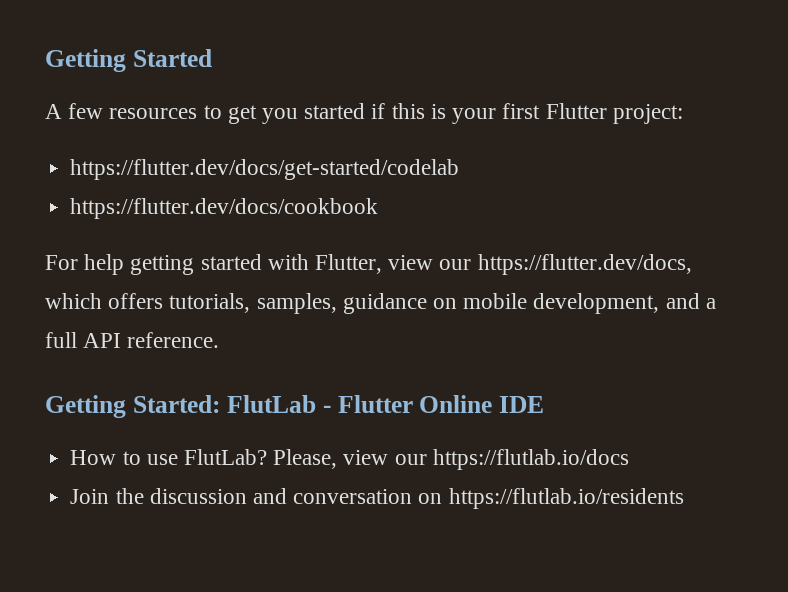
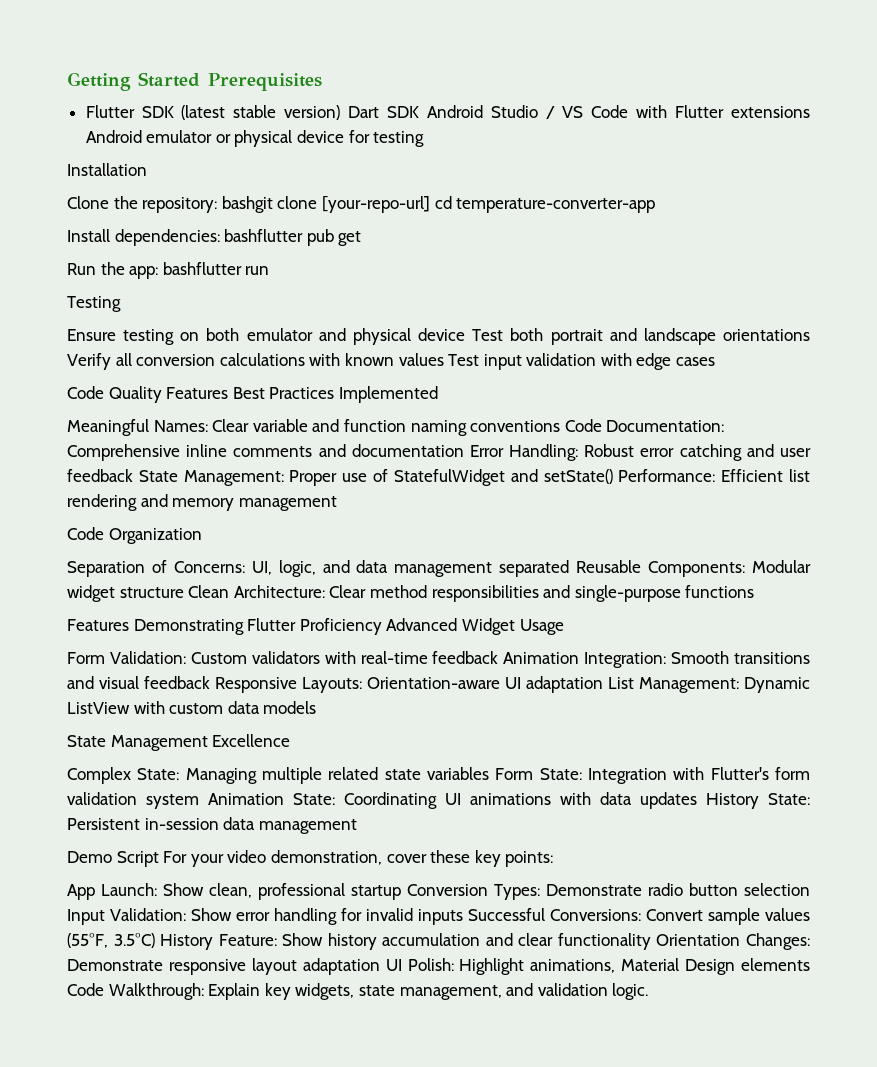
- Getting Started
- A few resources to get you started if this is your first Flutter project:
- https://flutter.dev/docs/get-started/codelab
- https://flutter.dev/docs/cookbook
- For help getting started with Flutter, view our https://flutter.dev/docs, which offers tutorials, samples, guidance on mobile development, and a full API reference.
- Getting Started: FlutLab - Flutter Online IDE
- How to use FlutLab? Please, view our https://flutlab.io/docs
- Join the discussion and conversation on https://flutlab.io/residents
+ Getting Started Prerequisites
+ Flutter SDK (latest stable version) Dart SDK Android Studio / VS Code with Flutter extensions Android emulator or physical device for testing
+ Installation
+ Clone the repository: bashgit clone [your-repo-url] cd temperature-converter-app
+ Install dependencies: bashflutter pub get
+ Run the app: bashflutter run
+ Testing
+ Ensure testing on both emulator and physical device Test both portrait and landscape orientations Verify all conversion calculations with known values Test input validation with edge cases
+ Code Quality Features Best Practices Implemented
+ Meaningful Names: Clear variable and function naming conventions Code Documentation: Comprehensive inline comments and documentation Error Handling: Robust error catching and user feedback State Management: Proper use of StatefulWidget and setState() Performance: Efficient list rendering and memory management
+ Code Organization
+ Separation of Concerns: UI, logic, and data management separated Reusable Components: Modular widget structure Clean Architecture: Clear method responsibilities and single-purpose functions
+ Features Demonstrating Flutter Proficiency Advanced Widget Usage
+ Form Validation: Custom validators with real-time feedback Animation Integration: Smooth transitions and visual feedback Responsive Layouts: Orientation-aware UI adaptation List Management: Dynamic ListView with custom data models
+ State Management Excellence
+ Complex State: Managing multiple related state variables Form State: Integration with Flutter's form validation system Animation State: Coordinating UI animations with data updates History State: Persistent in-session data management
+ Demo Script For your video demonstration, cover these key points:
+ App Launch: Show clean, professional startup Conversion Types: Demonstrate radio button selection Input Validation: Show error handling for invalid inputs Successful Conversions: Convert sample values (55°F, 3.5°C) History Feature: Show history accumulation and clear functionality Orientation Changes: Demonstrate responsive layout adaptation UI Polish: Highlight animations, Material Design elements Code Walkthrough: Explain key widgets, state management, and validation logic.

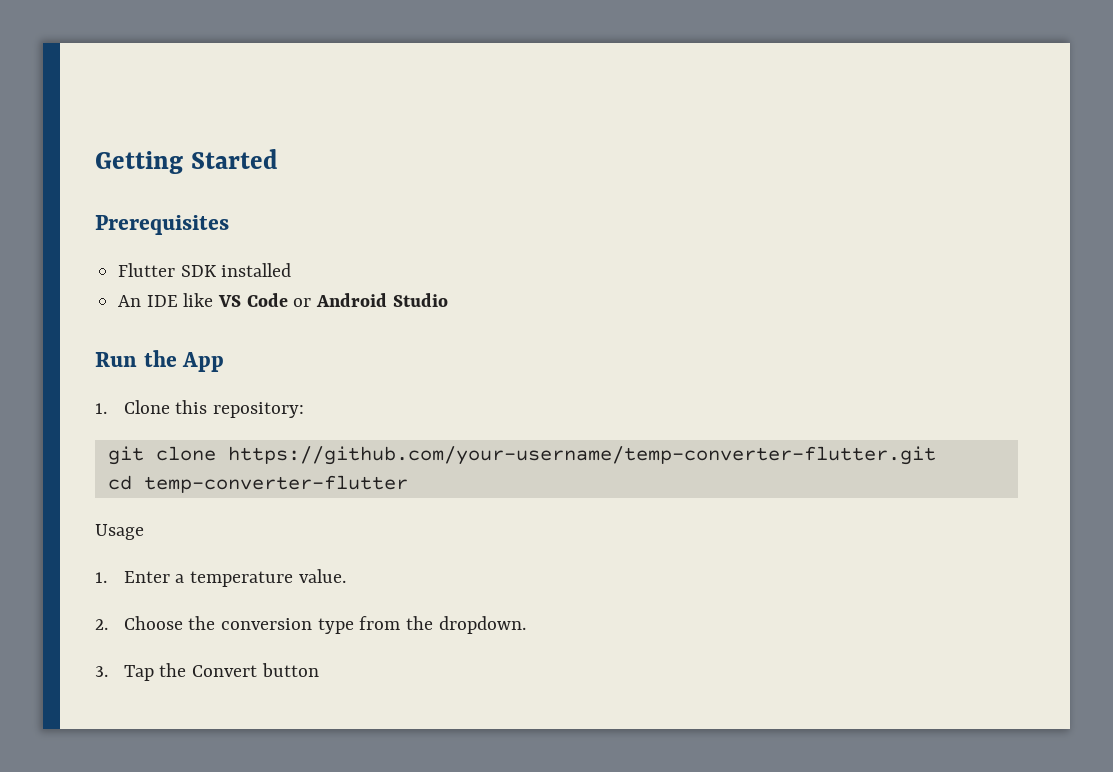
- Getting Started Prerequisites
+ Getting Started
+ Prerequisites
- Flutter SDK (latest stable version) Dart SDK Android Studio / VS Code with Flutter extensions Android emulator or physical device for testing
- Installation
- Clone the repository: bashgit clone [your-repo-url] cd temperature-converter-app
- Install dependencies: bashflutter pub get
- Run the app: bashflutter run
- Testing
- Ensure testing on both emulator and physical device Test both portrait and landscape orientations Verify all conversion calculations with known values Test input validation with edge cases
- Code Quality Features Best Practices Implemented
- Meaningful Names: Clear variable and function naming conventions Code Documentation: Comprehensive inline comments and documentation Error Handling: Robust error catching and user feedback State Management: Proper use of StatefulWidget and setState() Performance: Efficient list rendering and memory management
- Code Organization
- Separation of Concerns: UI, logic, and data management separated Reusable Components: Modular widget structure Clean Architecture: Clear method responsibilities and single-purpose functions
- Features Demonstrating Flutter Proficiency Advanced Widget Usage
- Form Validation: Custom validators with real-time feedback Animation Integration: Smooth transitions and visual feedback Responsive Layouts: Orientation-aware UI adaptation List Management: Dynamic ListView with custom data models
- State Management Excellence
- Complex State: Managing multiple related state variables Form State: Integration with Flutter's form validation system Animation State: Coordinating UI animations with data updates History State: Persistent in-session data management
- Demo Script For your video demonstration, cover these key points:
- App Launch: Show clean, professional startup Conversion Types: Demonstrate radio button selection Input Validation: Show error handling for invalid inputs Successful Conversions: Convert sample values (55°F, 3.5°C) History Feature: Show history accumulation and clear functionality Orientation Changes: Demonstrate responsive layout adaptation UI Polish: Highlight animations, Material Design elements Code Walkthrough: Explain key widgets, state management, and validation logic.
+ Flutter SDK installed
+ An IDE like VS Code or Android Studio
+ Run the App
+ 1. Clone this repository:
+ git clone https://github.com/your-username/temp-converter-flutter.git
+ cd temp-converter-flutter
+ Usage
+ 1. Enter a temperature value.
+ 2. Choose the conversion type from the dropdown.
+ 3. Tap the Convert button

